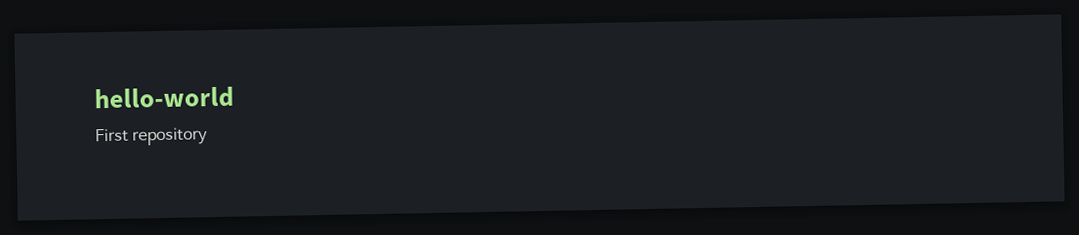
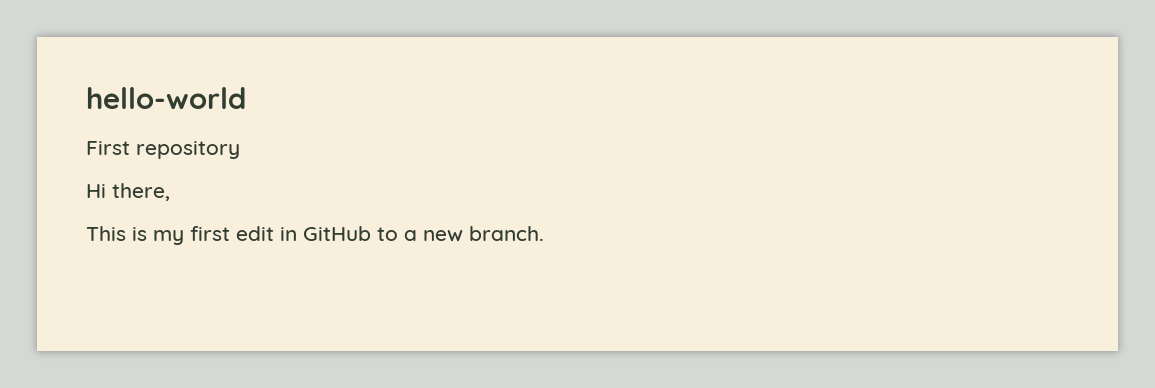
+ Hi there,
+ This is my first edit in GitHub to a new branch.

